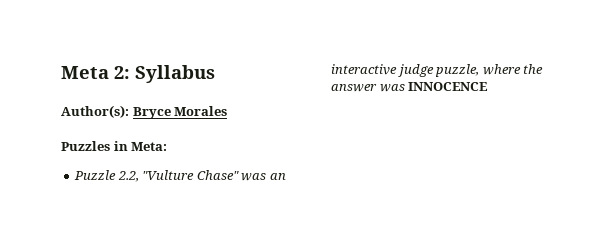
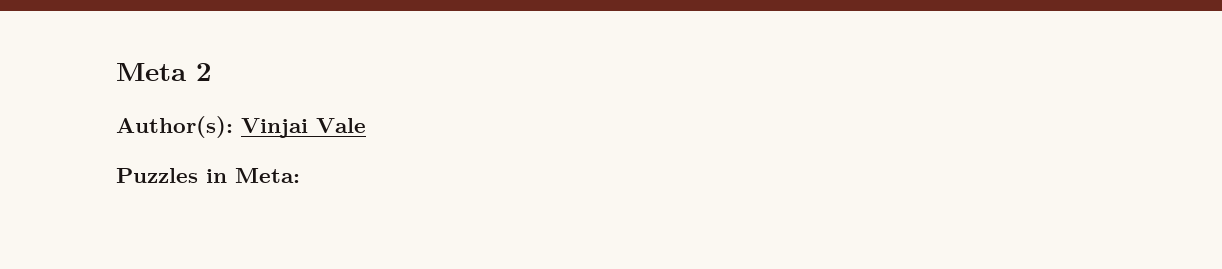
- Meta 2: Syllabus
+ Meta 2
- Author(s): Bryce Morales
+ Author(s): Vinjai Vale
- Puzzle 2.2, "Vulture Chase" was an interactive judge puzzle, where the answer was INNOCENCE

